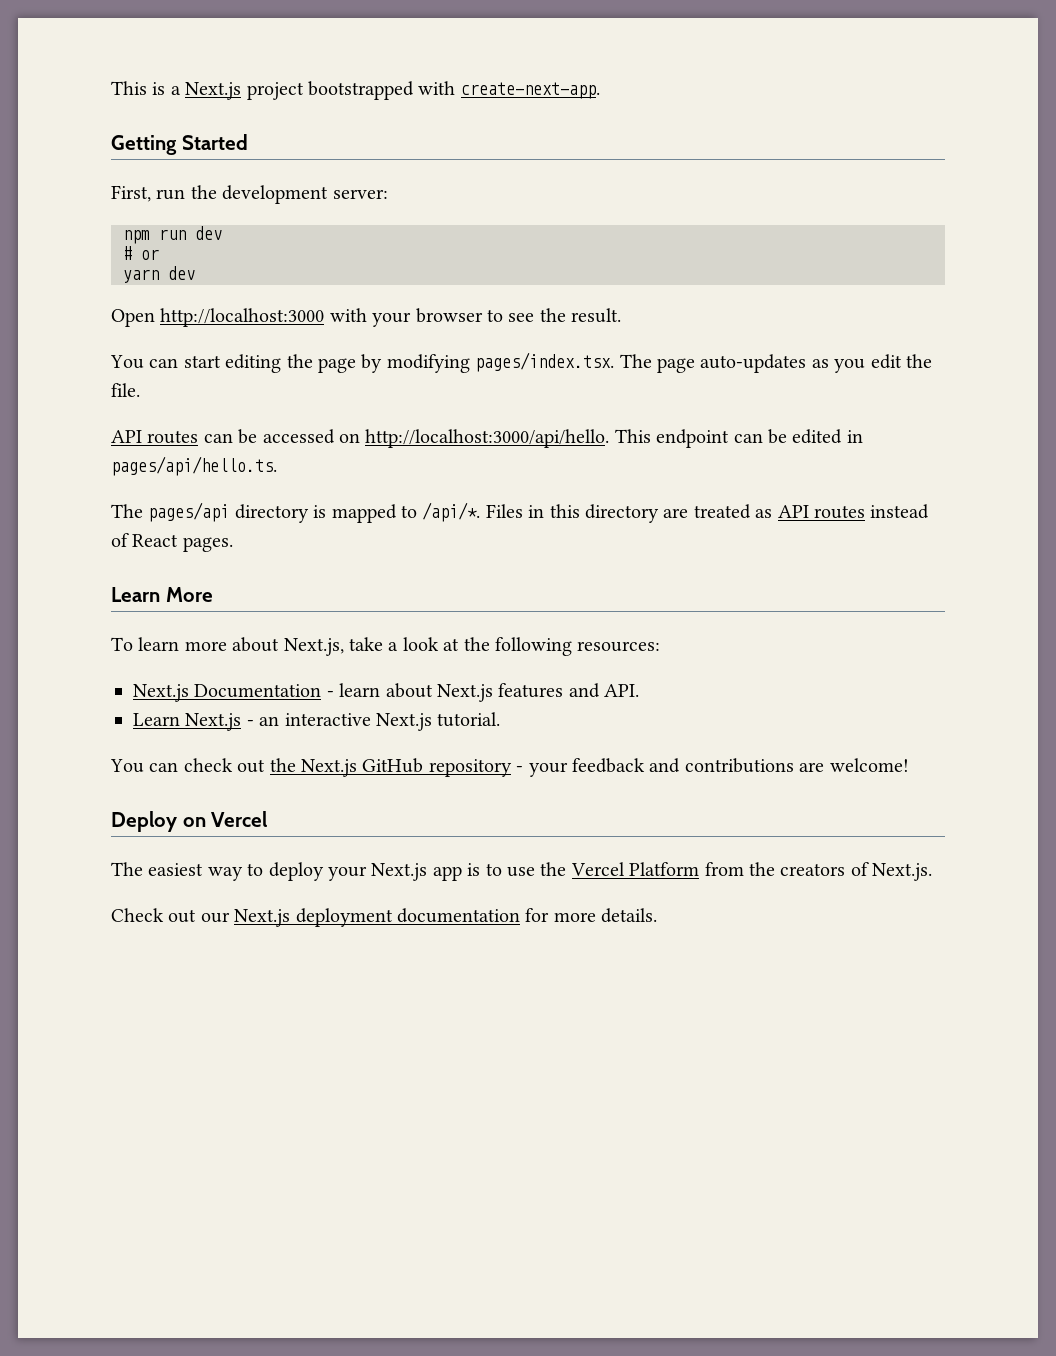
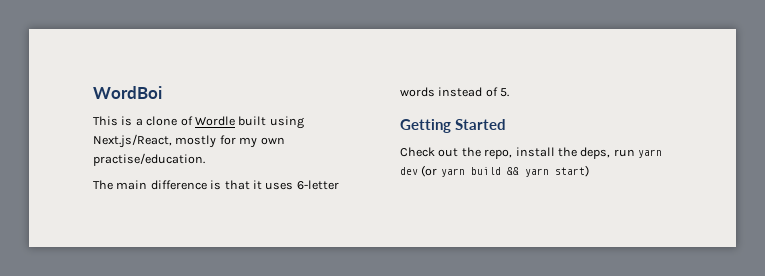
+ WordBoi
- This is a Next.js project bootstrapped with create-next-app.
+ This is a clone of Wordle built using Next.js/React, mostly for my own practise/education.
+ The main difference is that it uses 6-letter words instead of 5.
  Getting Started
- First, run the development server:
- npm run dev
- # or
- yarn dev
- Open http://localhost:3000 with your browser to see the result.
- You can start editing the page by modifying pages/index.tsx. The page auto-updates as you edit the file.
- API routes can be accessed on http://localhost:3000/api/hello. This endpoint can be edited in pages/api/hello.ts.
- The pages/api directory is mapped to /api/*. Files in this directory are treated as API routes instead of React pages.
- Learn More
- To learn more about Next.js, take a look at the following resources:
- Next.js Documentation - learn about Next.js features and API.
- Learn Next.js - an interactive Next.js tutorial.
- You can check out the Next.js GitHub repository - your feedback and contributions are welcome!
- Deploy on Vercel
- The easiest way to deploy your Next.js app is to use the Vercel Platform from the creators of Next.js.
- Check out our Next.js deployment documentation for more details.
+ Check out the repo, install the deps, run yarn dev (or yarn build && yarn start)

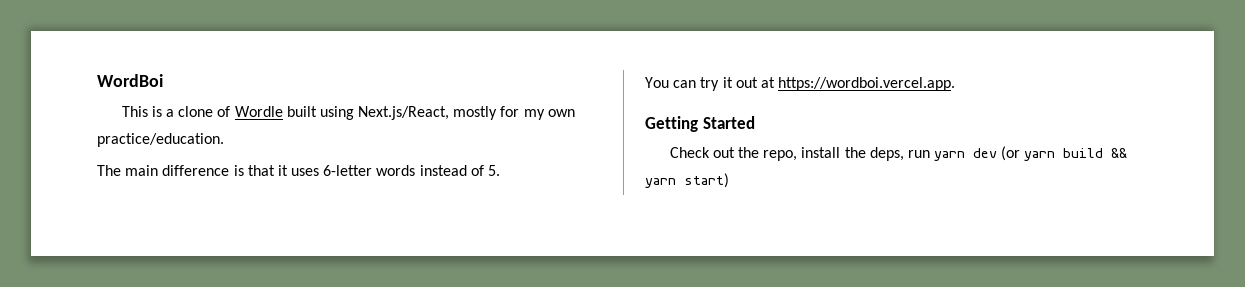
- This is a clone of Wordle built using Next.js/React, mostly for my own practise/education.
+ This is a clone of Wordle built using Next.js/React, mostly for my own practice/education.
+ You can try it out at https://wordboi.vercel.app.

